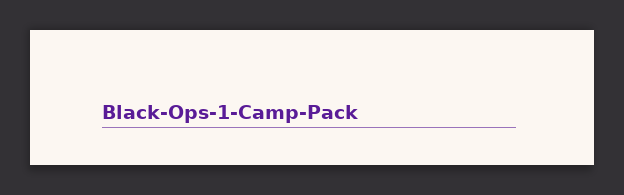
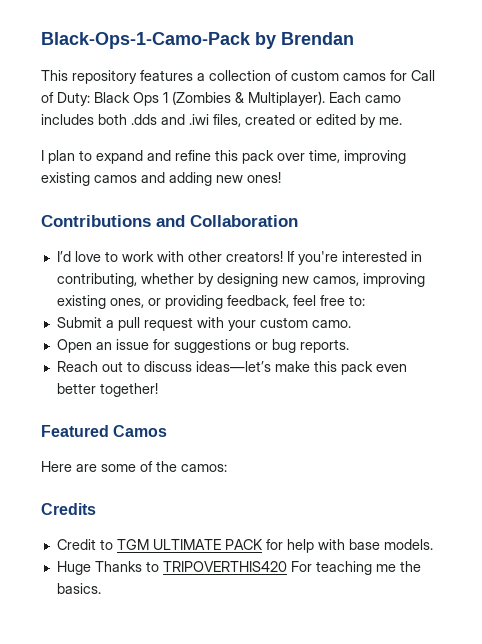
- Black-Ops-1-Camp-Pack
+ Black-Ops-1-Camo-Pack by Brendan
+ This repository features a collection of custom camos for Call of Duty: Black Ops 1 (Zombies & Multiplayer). Each camo includes both .dds and .iwi files, created or edited by me.
+ I plan to expand and refine this pack over time, improving existing camos and adding new ones!
+ Contributions and Collaboration
+ I’d love to work with other creators! If you're interested in contributing, whether by designing new camos, improving existing ones, or providing feedback, feel free to:
+ Submit a pull request with your custom camo.
+ Open an issue for suggestions or bug reports.
+ Reach out to discuss ideas—let’s make this pack even better together!
+ Featured Camos
+ Here are some of the camos:
+ Credits
+ Credit to TGM ULTIMATE PACK for help with base models.
+ Huge Thanks to TRIPOVERTHIS420 For teaching me the basics.

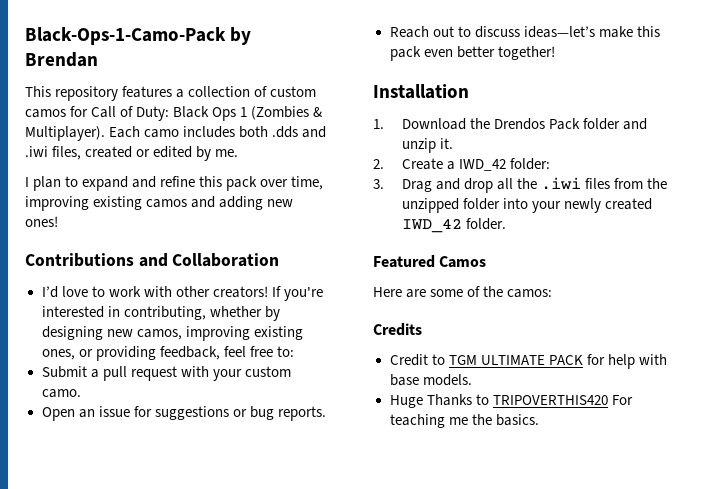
+ Installation
+ 1. Download the Drendos Pack folder and unzip it.
+ 2. Create a IWD_42 folder:
+ 3. Drag and drop all the .iwi files from the unzipped folder into your newly created IWD_42 folder.

